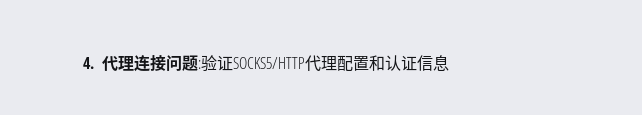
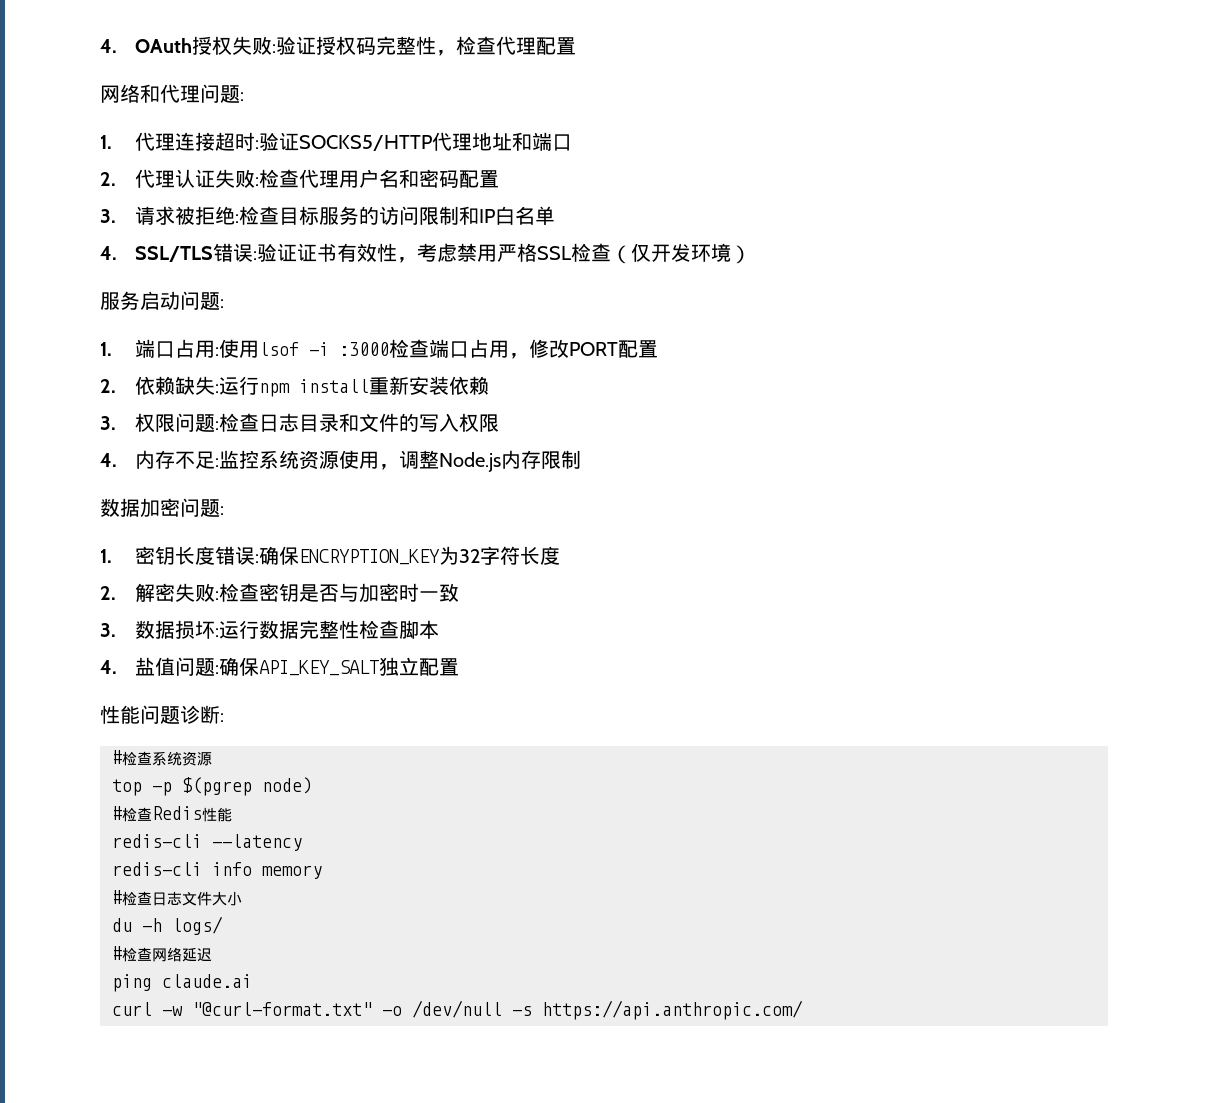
- 4.代理连接问题:验证SOCKS5/HTTP代理配置和认证信息
+ 4. OAuth授权失败:验证授权码完整性，检查代理配置
+ 网络和代理问题:
+ 1.代理连接超时:验证SOCKS5/HTTP代理地址和端口
+ 2.代理认证失败:检查代理用户名和密码配置
+ 3.请求被拒绝:检查目标服务的访问限制和IP白名单
+ 4. SSL/TLS错误:验证证书有效性，考虑禁用严格SSL检查（仅开发环境）
+ 服务启动问题:
+ 1.端口占用:使用lsof -i :3000检查端口占用，修改PORT配置
+ 2.依赖缺失:运行npm install重新安装依赖
+ 3.权限问题:检查日志目录和文件的写入权限
+ 4.内存不足:监控系统资源使用，调整Node.js内存限制
+ 数据加密问题:
+ 1.密钥长度错误:确保ENCRYPTION_KEY为32字符长度
+ 2.解密失败:检查密钥是否与加密时一致
+ 3.数据损坏:运行数据完整性检查脚本
+ 4.盐值问题:确保API_KEY_SALT独立配置
+ 性能问题诊断:
+ #检查系统资源
+ top -p $(pgrep node)
+ #检查Redis性能
+ redis-cli --latency
+ redis-cli info memory
+ #检查日志文件大小
+ du -h logs/
+ #检查网络延迟
+ ping claude.ai
+ curl -w "@curl-format.txt" -o /dev/null -s https://api.anthropic.com/

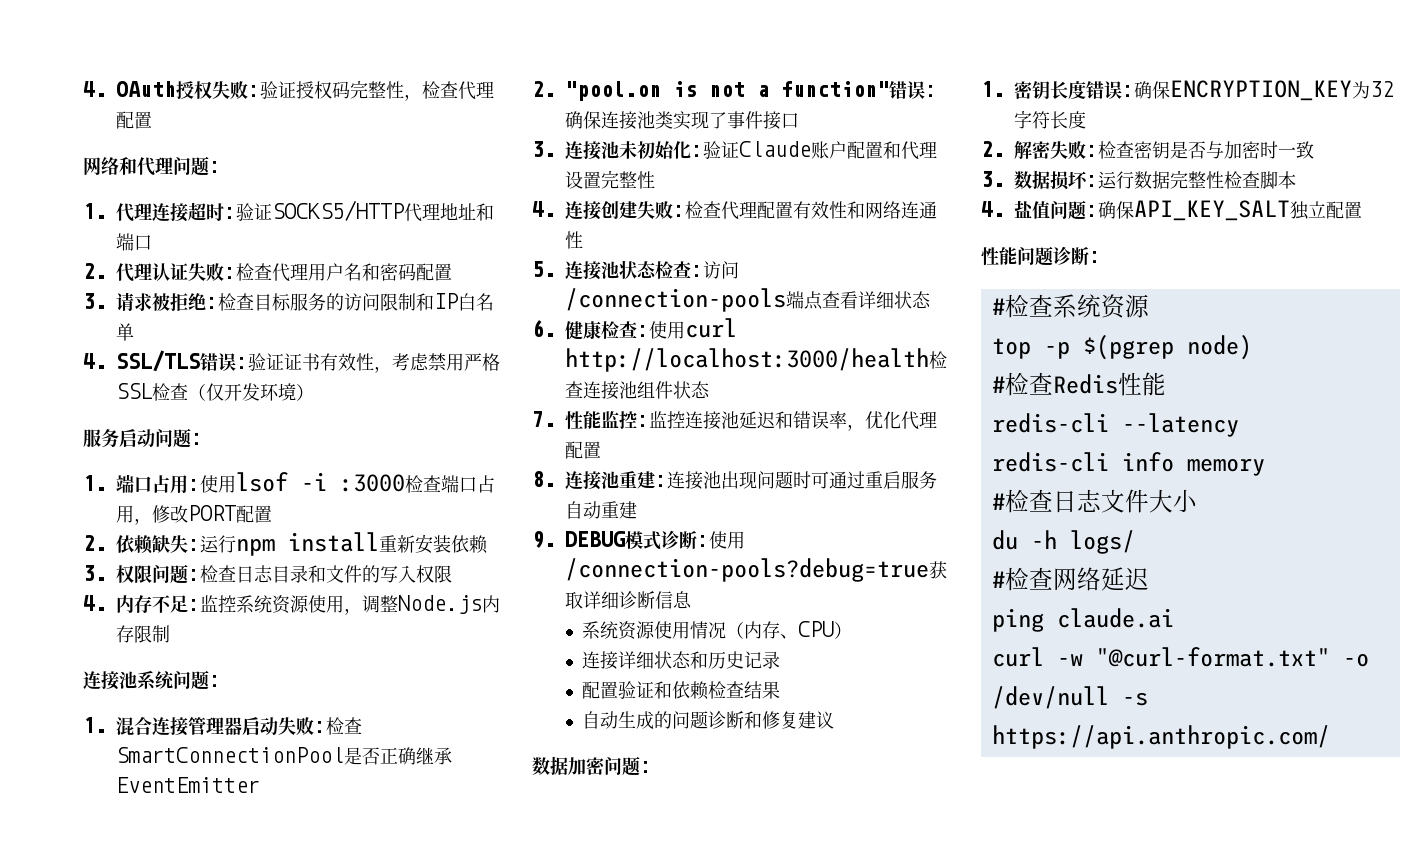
+ 连接池系统问题:
+ 1.混合连接管理器启动失败:检查SmartConnectionPool是否正确继承EventEmitter
+ 2. "pool.on is not a function"错误:确保连接池类实现了事件接口
+ 3.连接池未初始化:验证Claude账户配置和代理设置完整性
+ 4.连接创建失败:检查代理配置有效性和网络连通性
+ 5.连接池状态检查:访问/connection-pools端点查看详细状态
+ 6.健康检查:使用curl http://localhost:3000/health检查连接池组件状态
+ 7.性能监控:监控连接池延迟和错误率，优化代理配置
+ 8.连接池重建:连接池出现问题时可通过重启服务自动重建
+ 9. DEBUG模式诊断:使用/connection-pools?debug=true获取详细诊断信息
+ 系统资源使用情况（内存、CPU）
+ 连接详细状态和历史记录
+ 配置验证和依赖检查结果
+ 自动生成的问题诊断和修复建议

